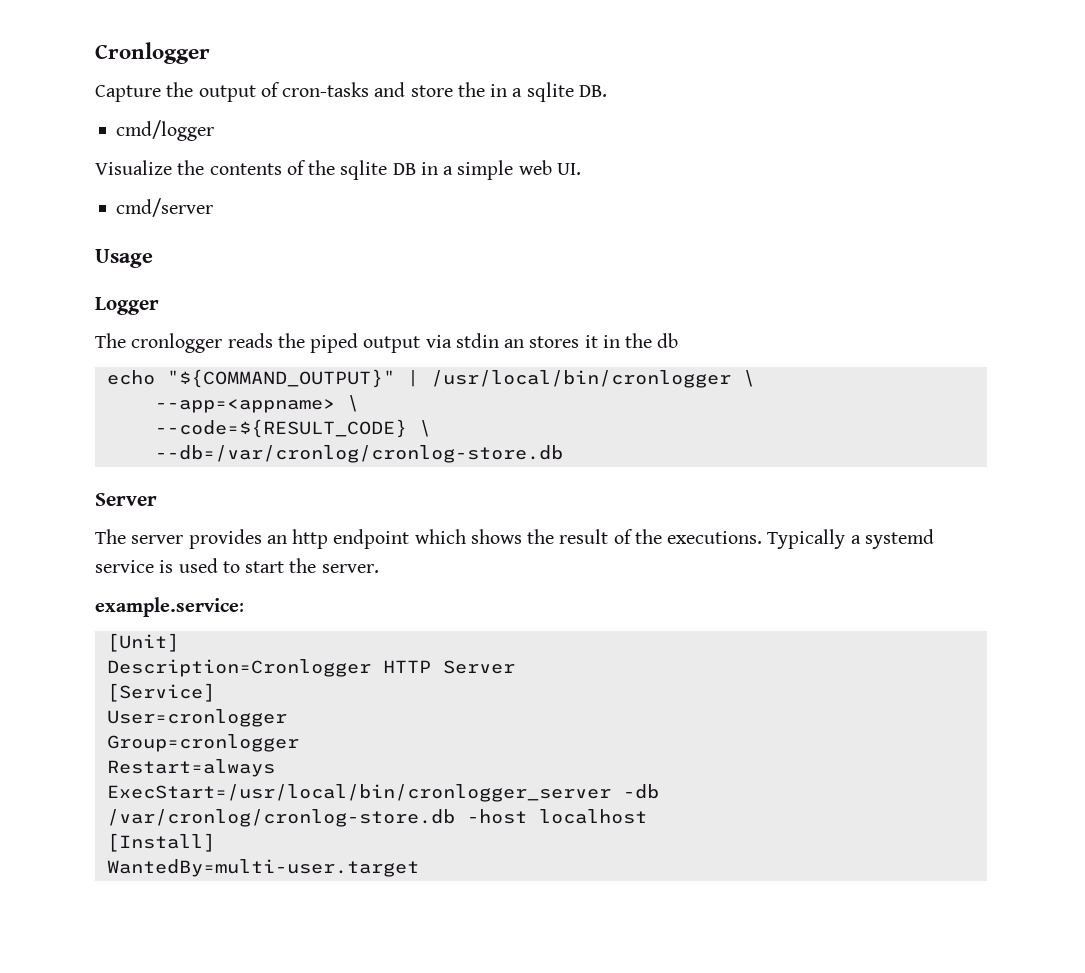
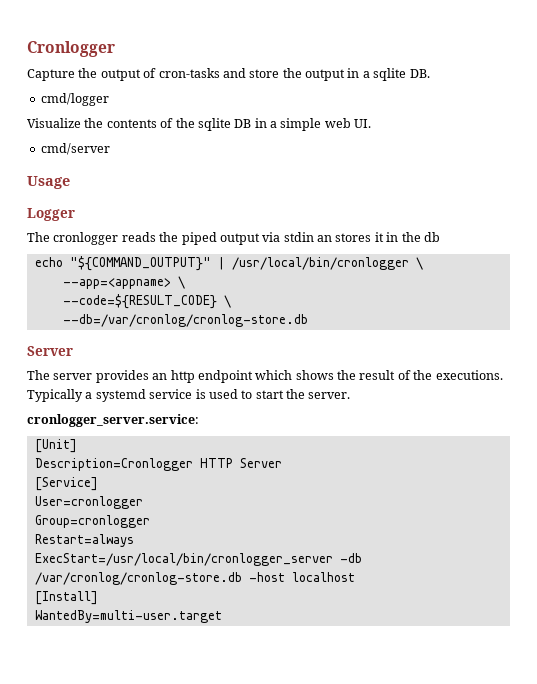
- Capture the output of cron-tasks and store the in a sqlite DB.
+ Capture the output of cron-tasks and store the output in a sqlite DB.
- example.service:
+ cronlogger_server.service:

